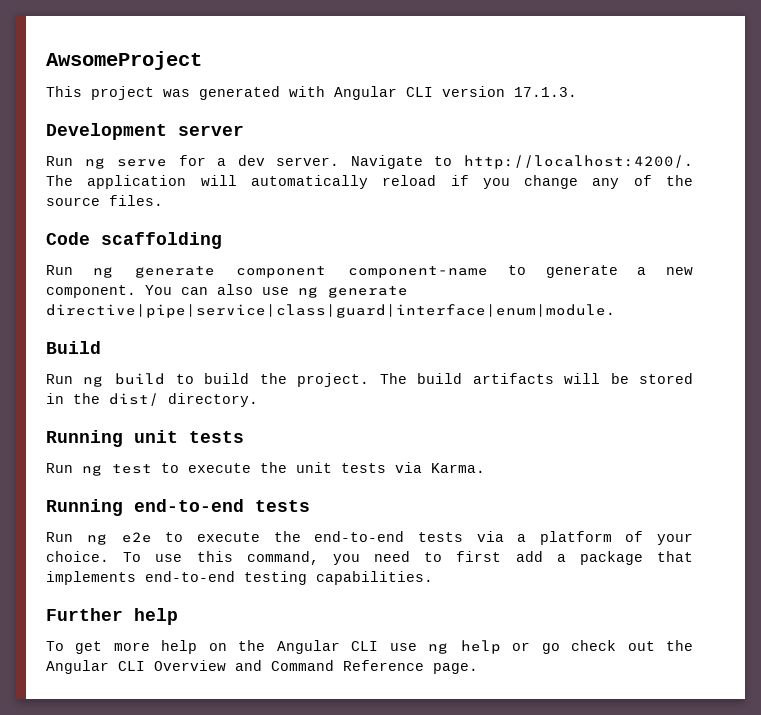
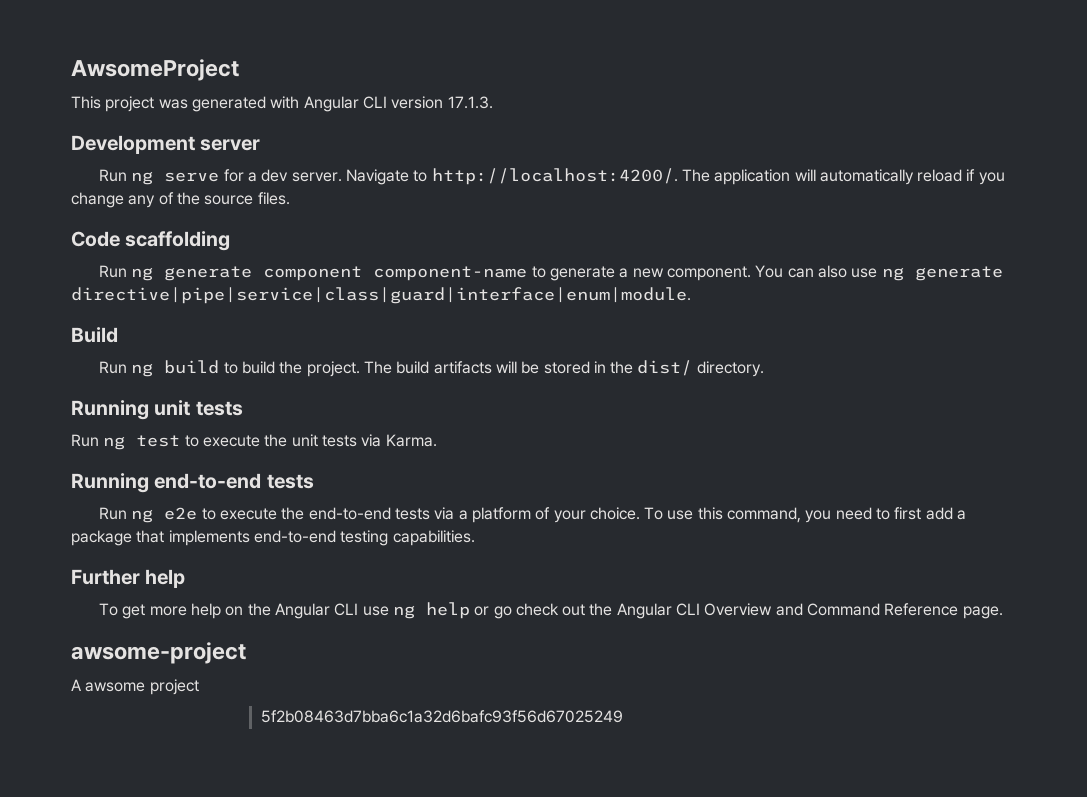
+ awsome-project
+ A awsome project
+ 5f2b08463d7bba6c1a32d6bafc93f56d67025249

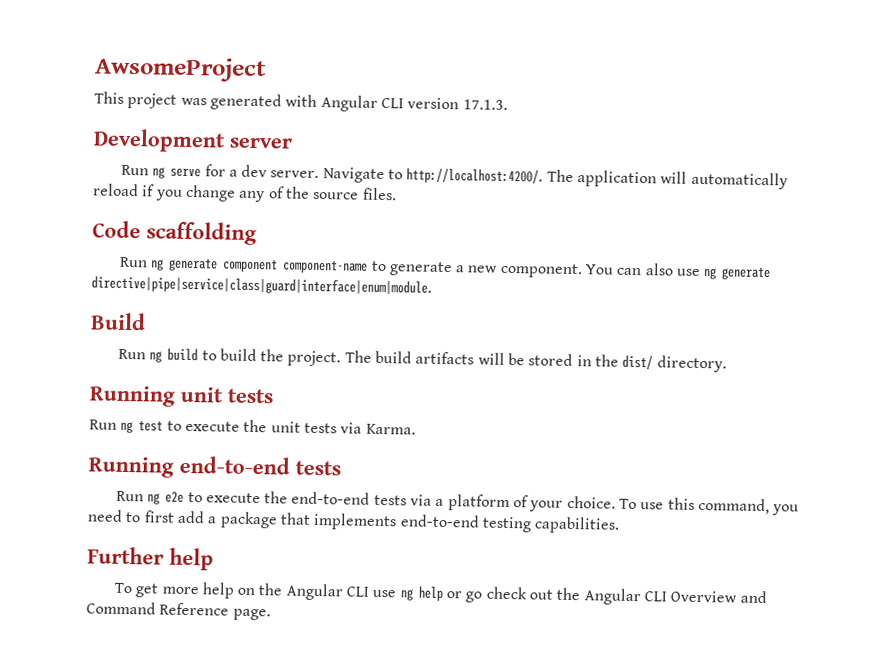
- awsome-project
- A awsome project
- 5f2b08463d7bba6c1a32d6bafc93f56d67025249

